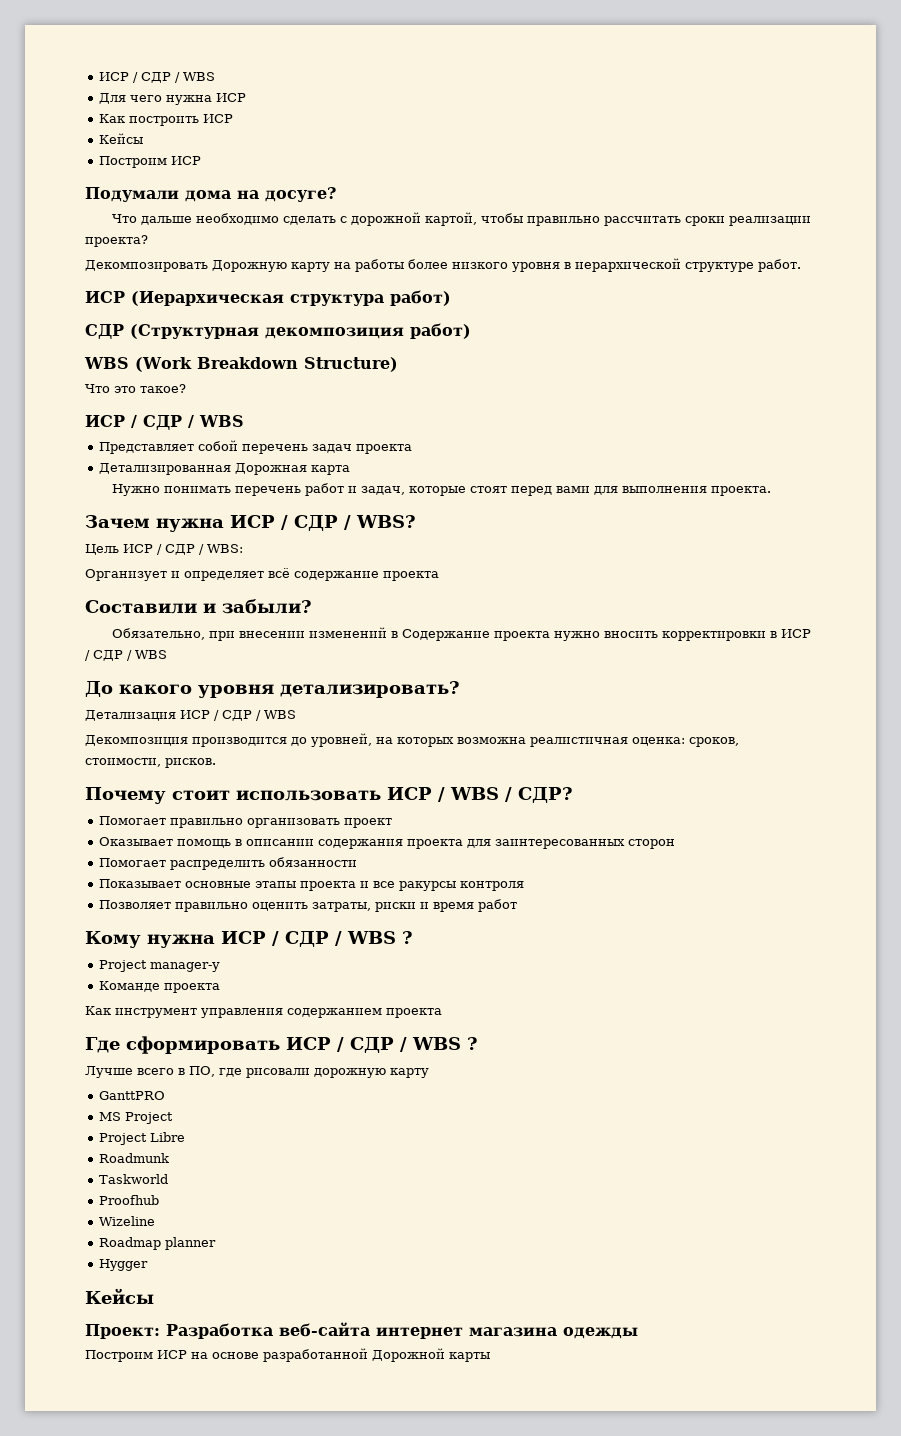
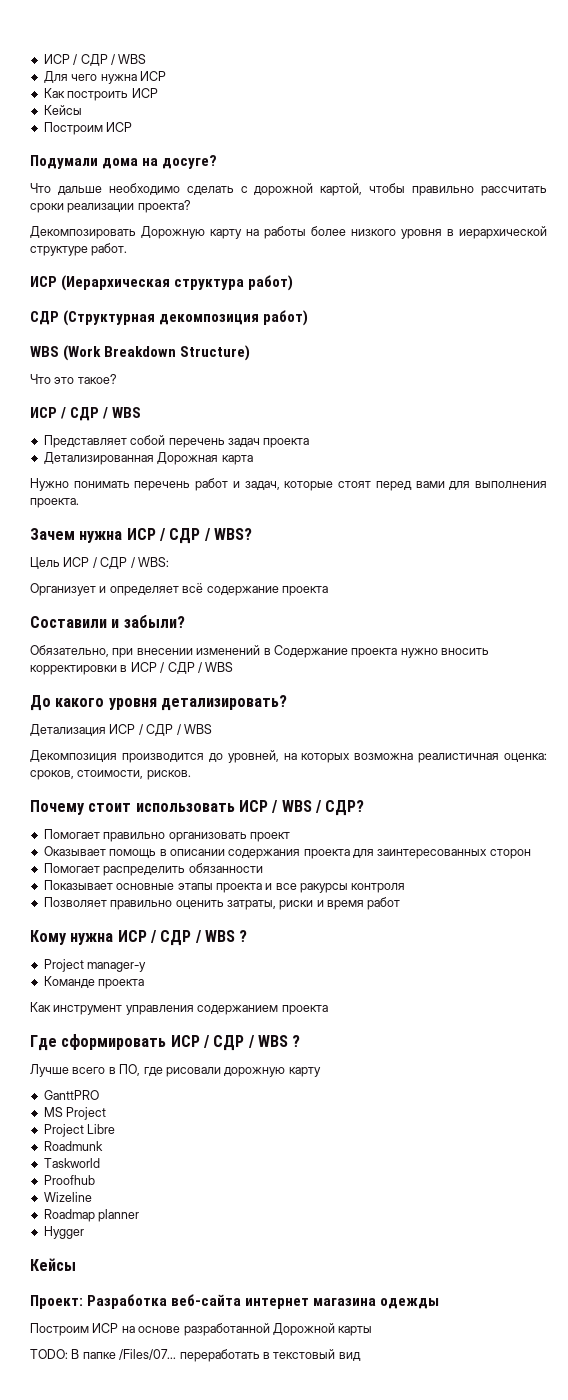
+ TODO: В папке /Files/07... переработать в текстовый вид

